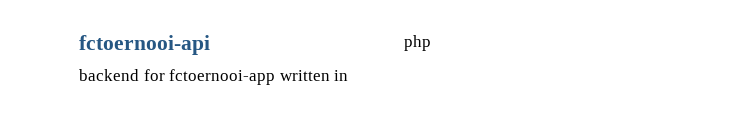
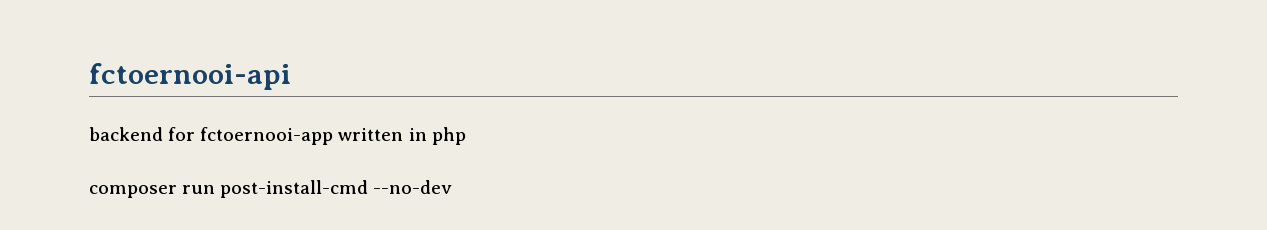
+ composer run post-install-cmd --no-dev

